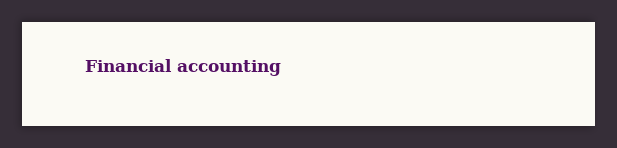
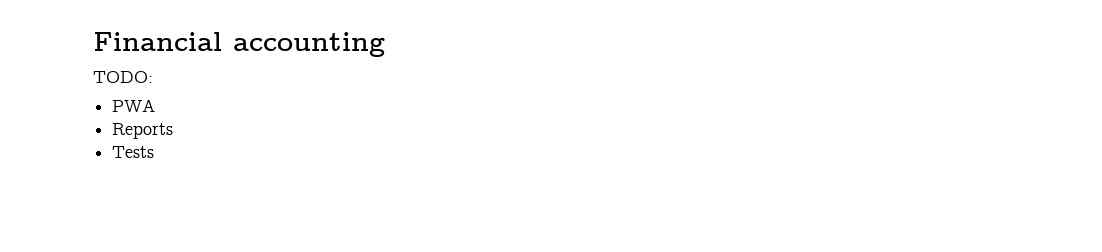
+ TODO:
+ PWA
+ Reports
+ Tests

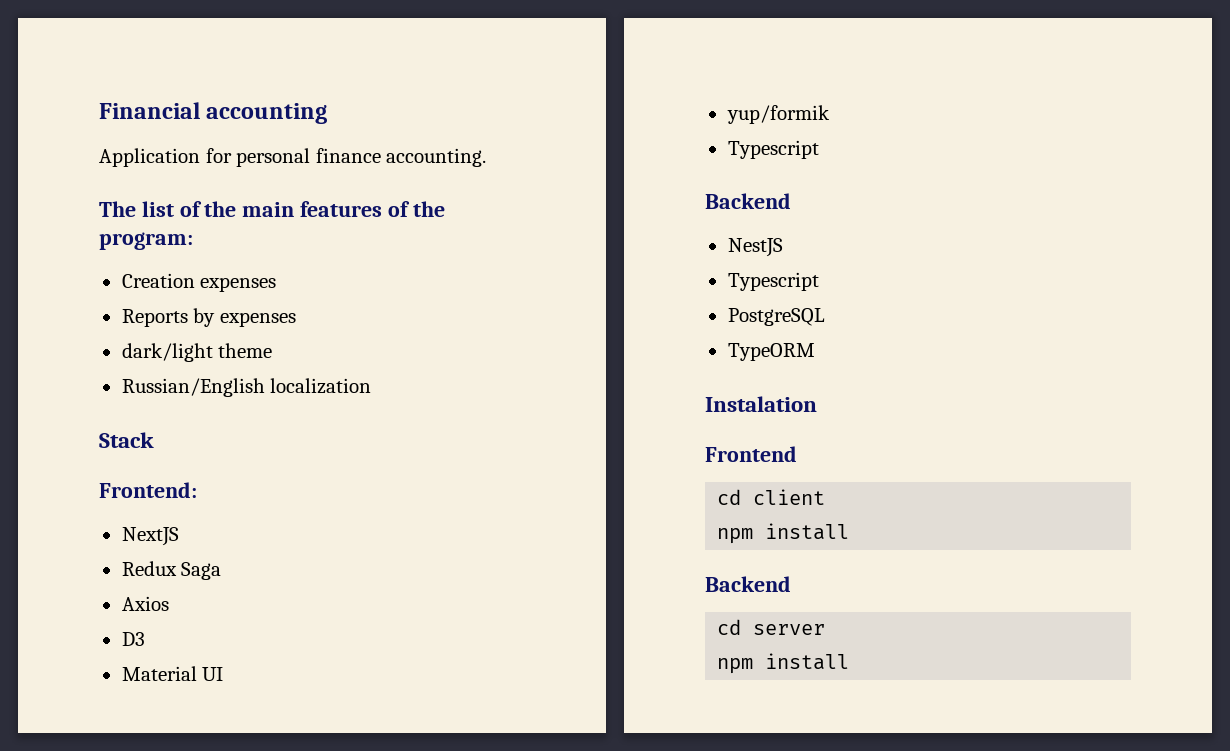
- TODO:
- PWA
- Reports
- Tests
+ Application for personal finance accounting.
+ The list of the main features of the program:
+ Creation expenses
+ Reports by expenses
+ dark/light theme
+ Russian/English localization
+ Stack
+ Frontend:
+ NextJS
+ Redux Saga
+ Axios
+ D3
+ Material UI
+ yup/formik
+ Typescript
+ Backend
+ NestJS
+ Typescript
+ PostgreSQL
+ TypeORM
+ Instalation
+ Frontend
+ cd client
+ npm install
+ Backend
+ cd server
+ npm install

